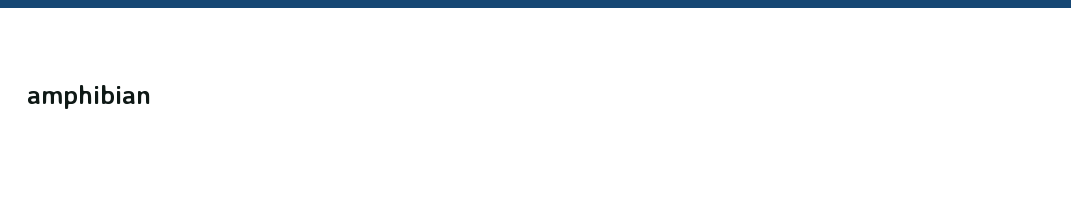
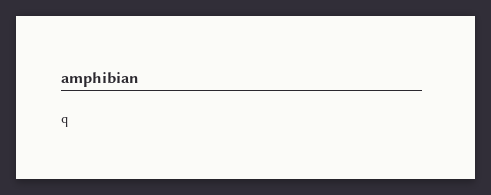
+ q

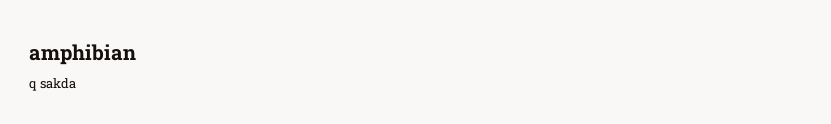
- q
+ q sakda

